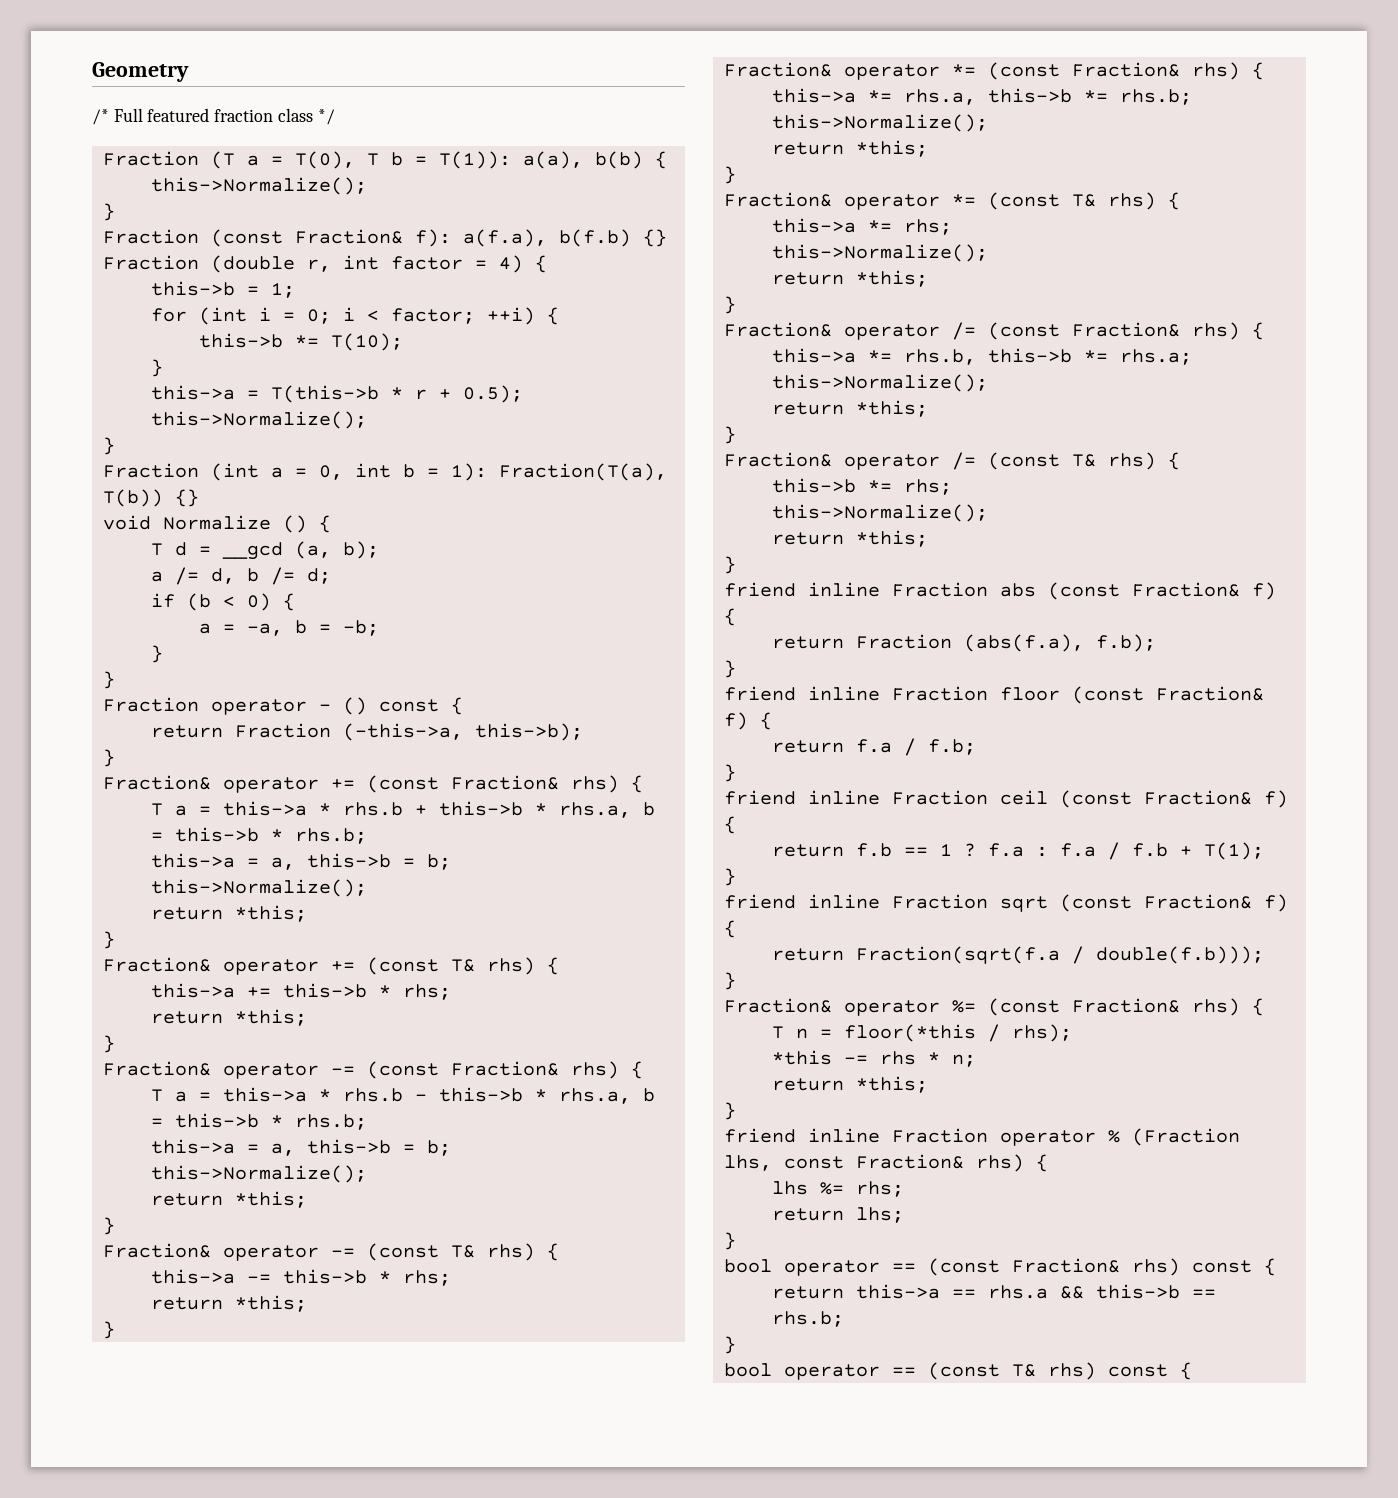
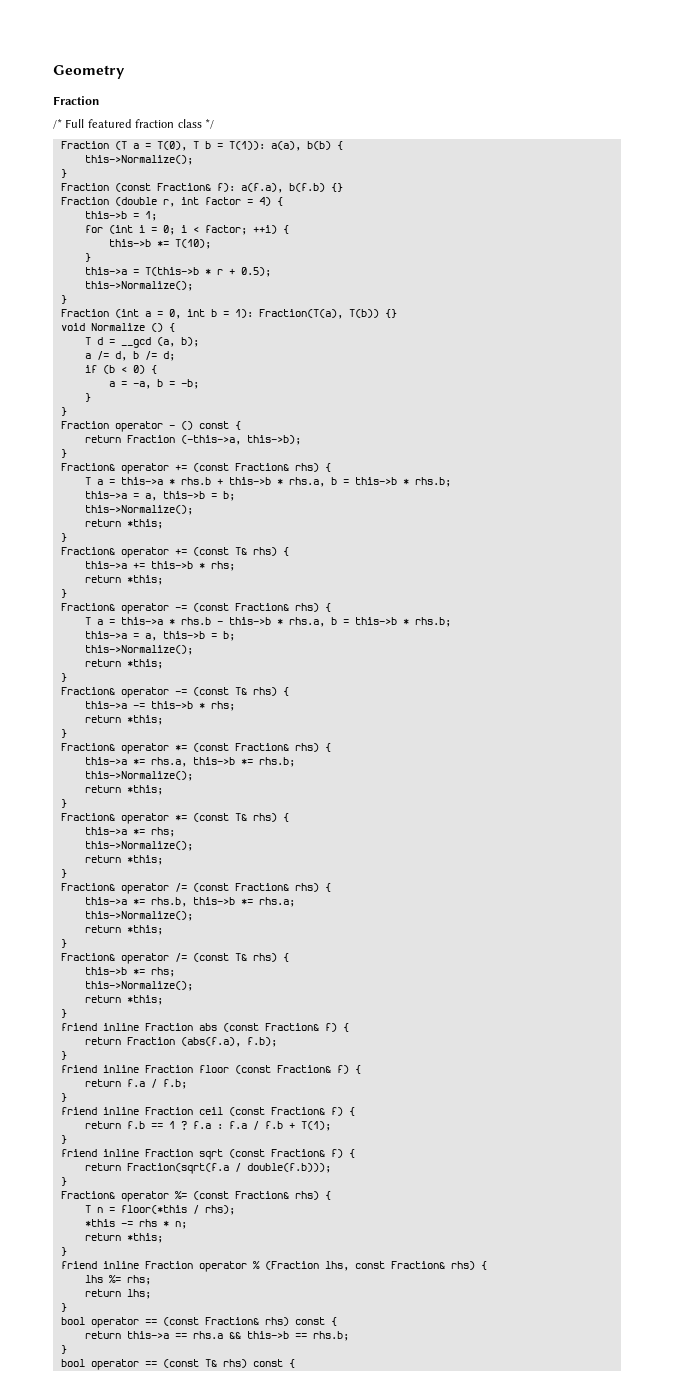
  Geometry
+ Fraction

